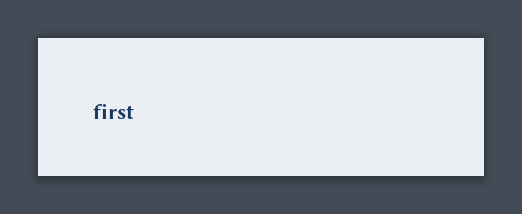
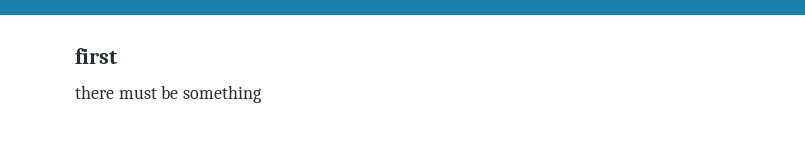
+ there must be something

